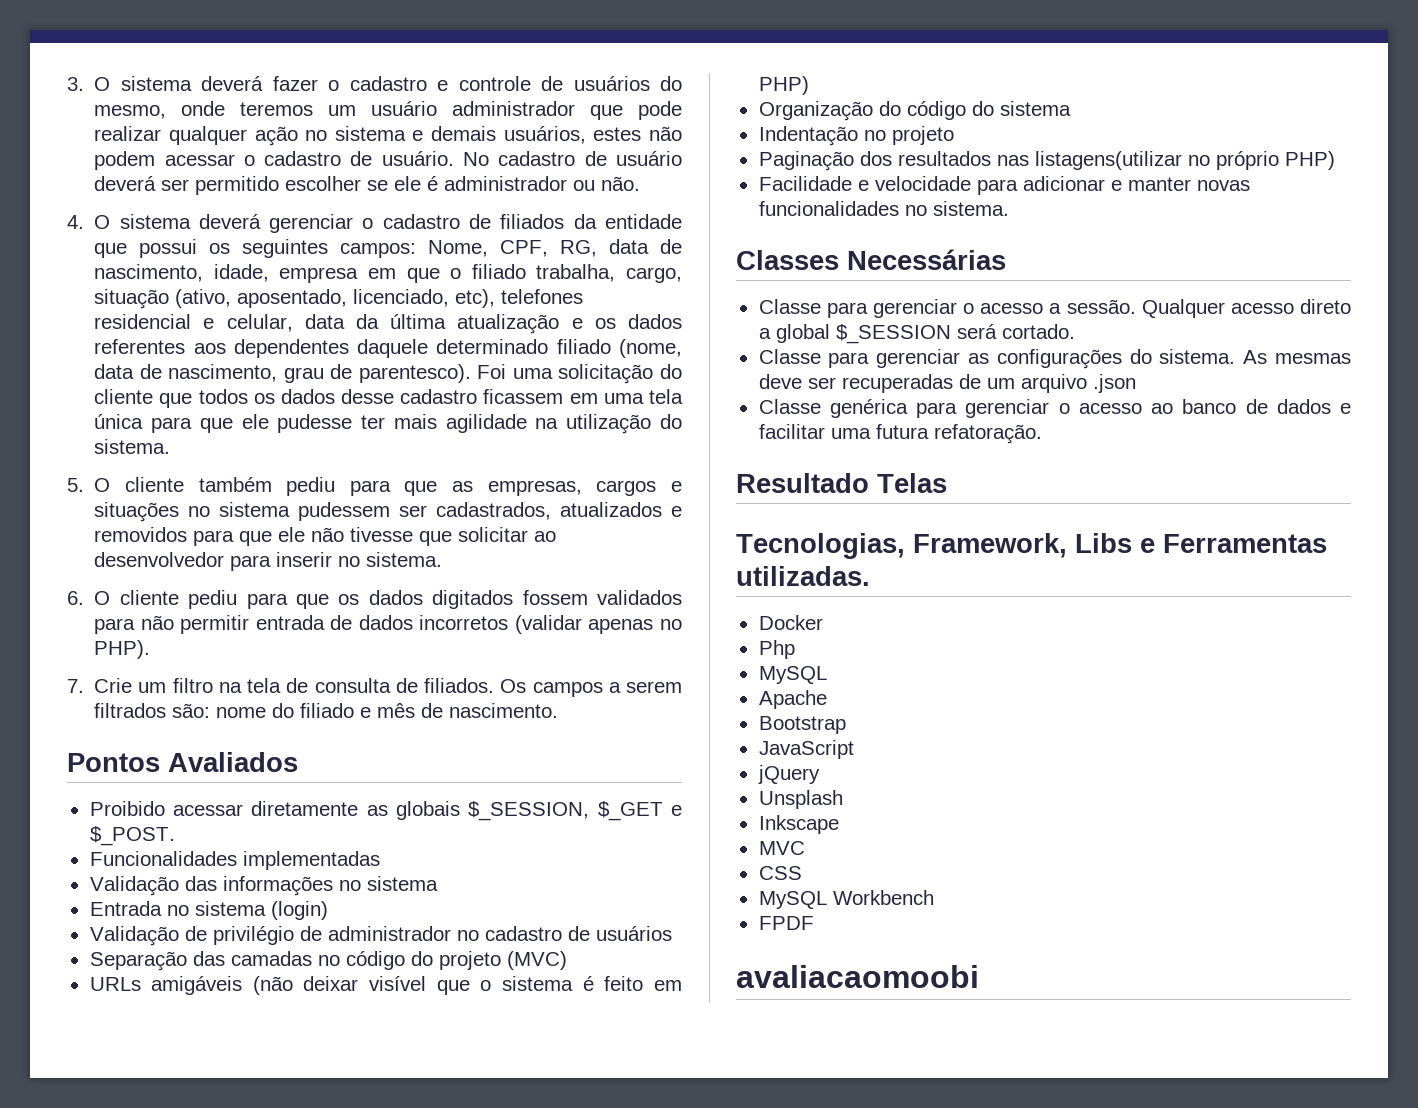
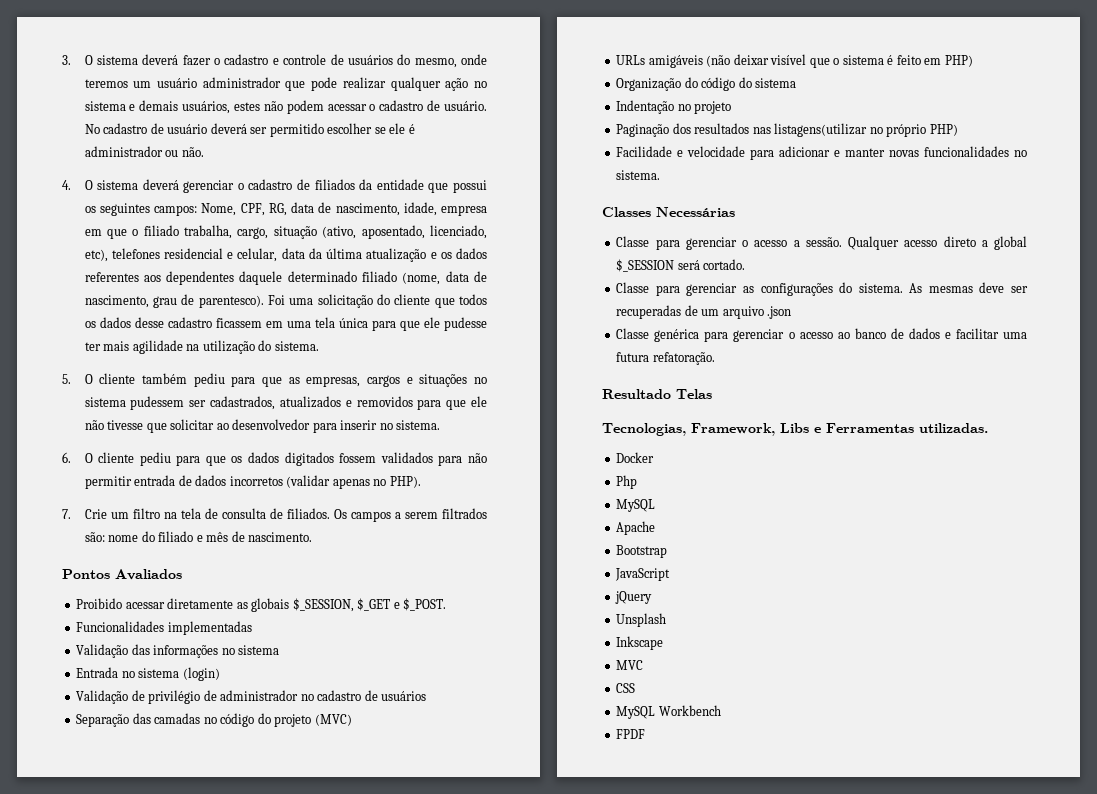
- avaliacaomoobi

